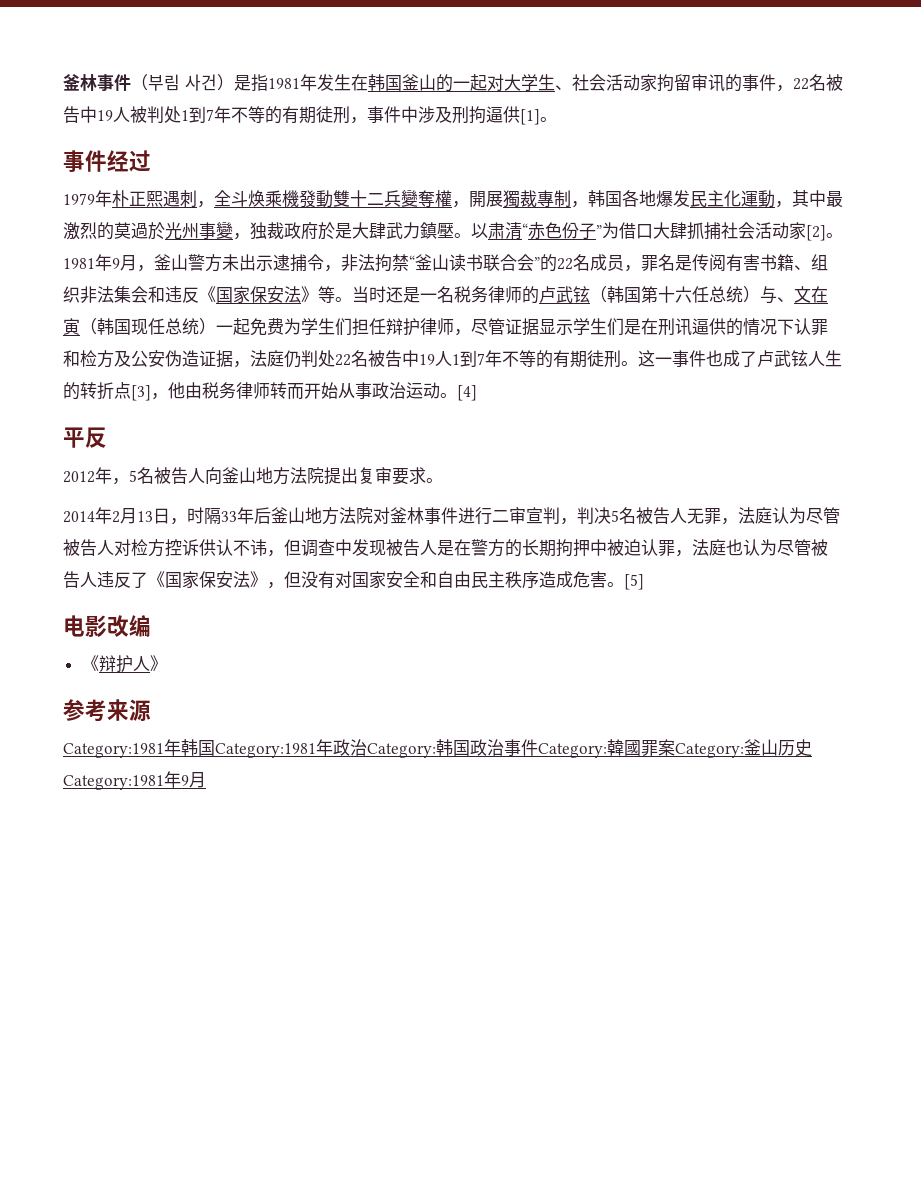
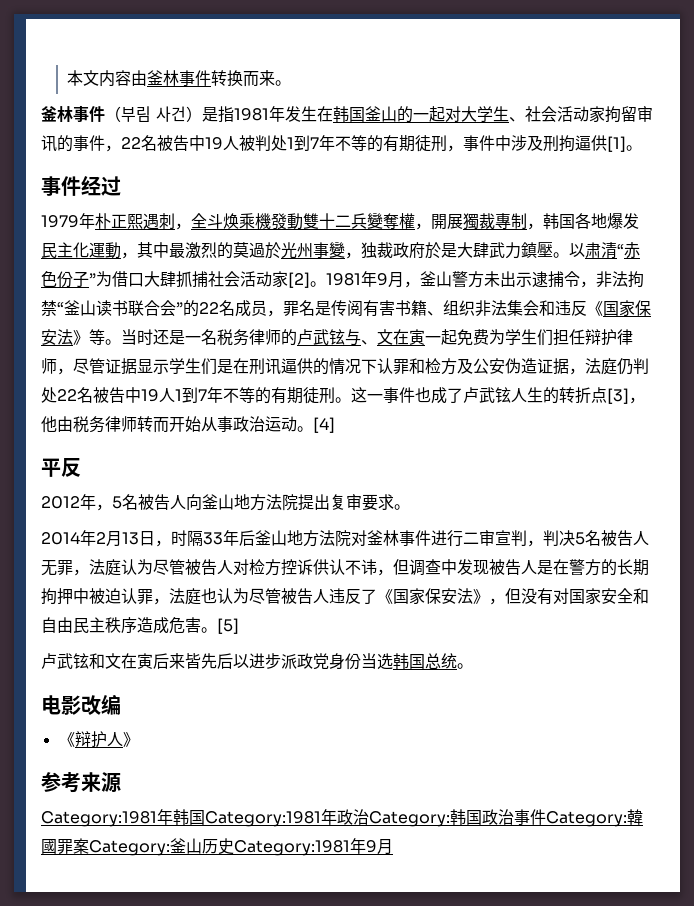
+ 本文内容由釜林事件转换而来。
- 当时还是一名税务律师的卢武铉（韩国第十六任总统）与、文在寅（韩国现任总统）一起免费为学生们担任辩护律师，尽管证据显示学生们是在刑讯逼供的情况下认罪和检方及公安伪造证据，法庭仍判处22名被告中19人1到7年不等的有期徒刑。
+ 当时还是一名税务律师的卢武铉与、文在寅一起免费为学生们担任辩护律师，尽管证据显示学生们是在刑讯逼供的情况下认罪和检方及公安伪造证据，法庭仍判处22名被告中19人1到7年不等的有期徒刑。
+ 卢武铉和文在寅后来皆先后以进步派政党身份当选韩国总统。

